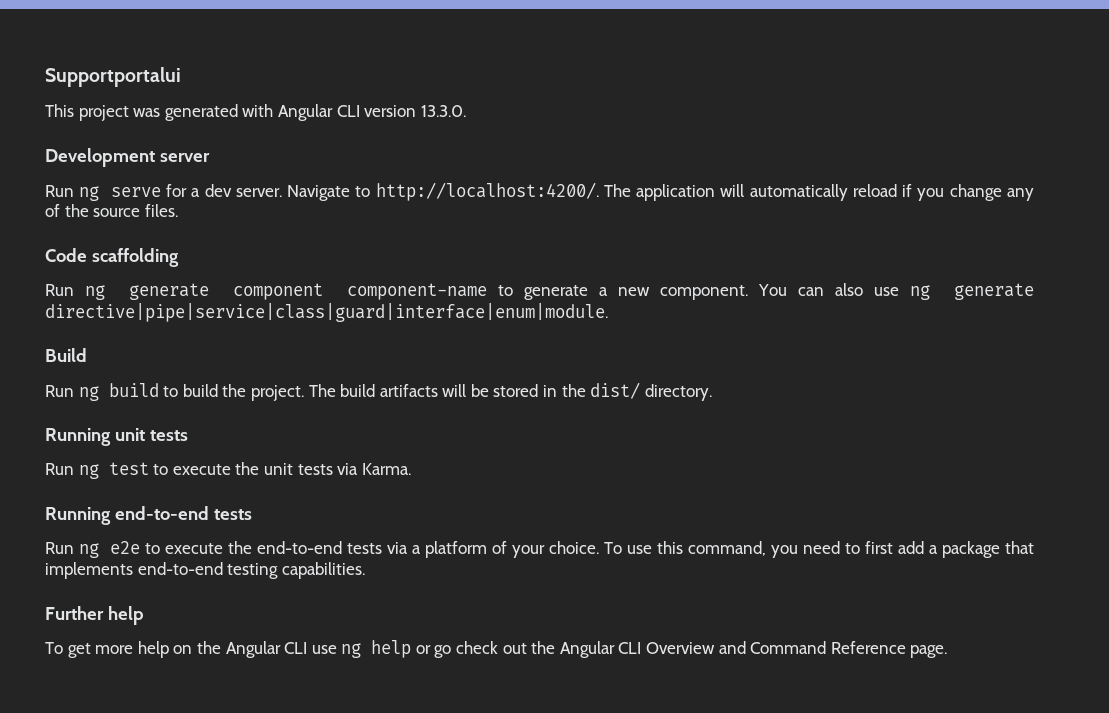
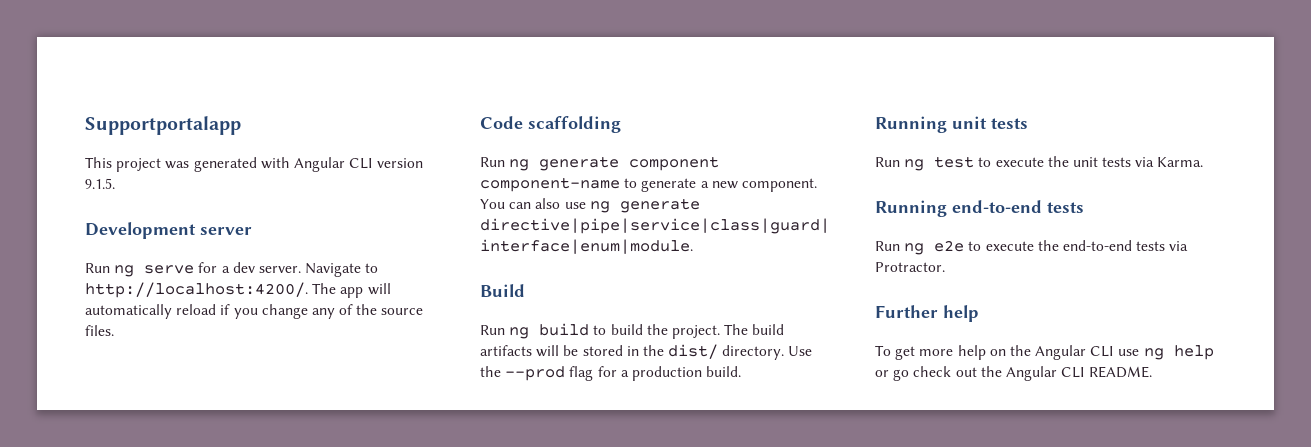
- Supportportalui
+ Supportportalapp
- This project was generated with Angular CLI version 13.3.0.
+ This project was generated with Angular CLI version 9.1.5.
- The application will automatically reload if you change any of the source files.
+ The app will automatically reload if you change any of the source files.
+ Use the --prod flag for a production build.
- Run ng e2e to execute the end-to-end tests via a platform of your choice. To use this command, you need to first add a package that implements end-to-end testing capabilities.
+ Run ng e2e to execute the end-to-end tests via Protractor.
- To get more help on the Angular CLI use ng help or go check out the Angular CLI Overview and Command Reference page.
+ To get more help on the Angular CLI use ng help or go check out the Angular CLI README.

